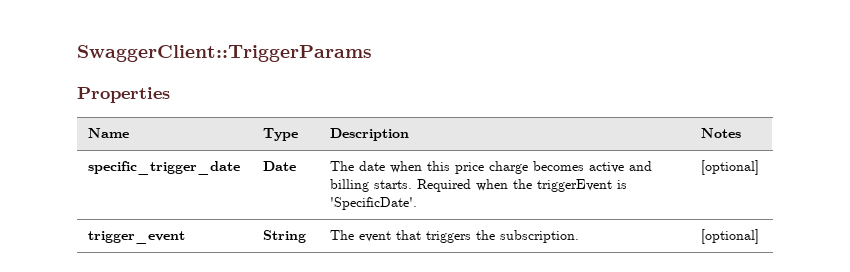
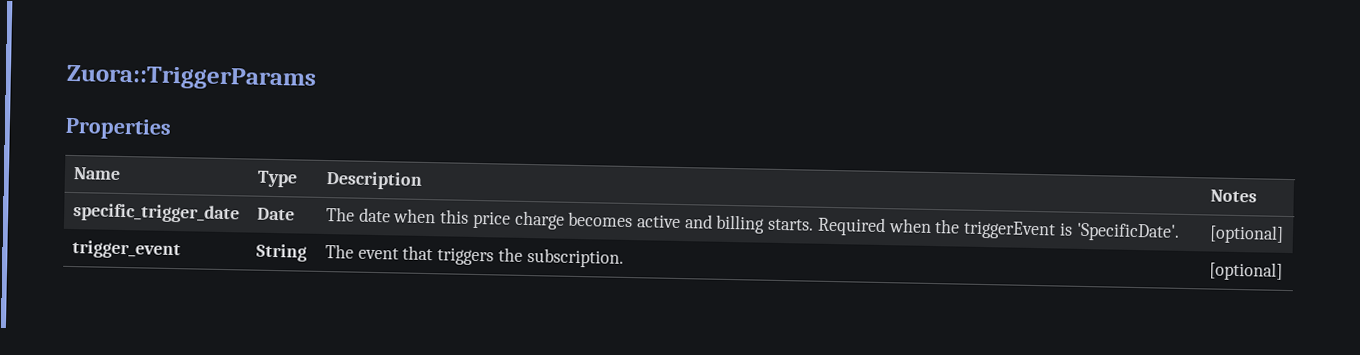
- SwaggerClient::TriggerParams
+ Zuora::TriggerParams

